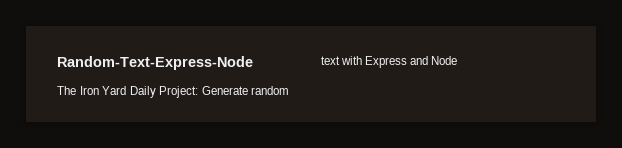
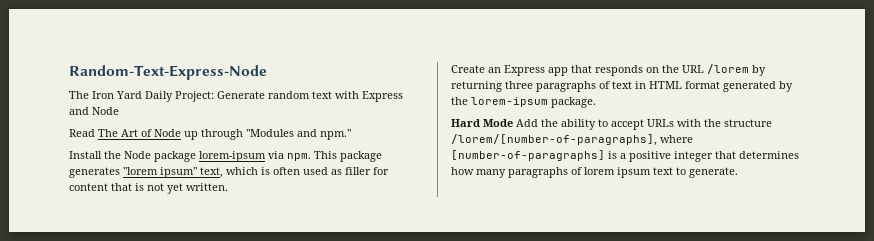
+ Read The Art of Node up through "Modules and npm."
+ Install the Node package lorem-ipsum via npm. This package generates "lorem ipsum" text, which is often used as filler for content that is not yet written.
+ Create an Express app that responds on the URL /lorem by returning three paragraphs of text in HTML format generated by the lorem-ipsum package.
+ Hard Mode Add the ability to accept URLs with the structure /lorem/[number-of-paragraphs], where [number-of-paragraphs] is a positive integer that determines how many paragraphs of lorem ipsum text to generate.

